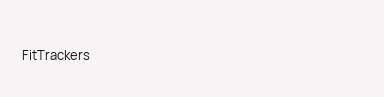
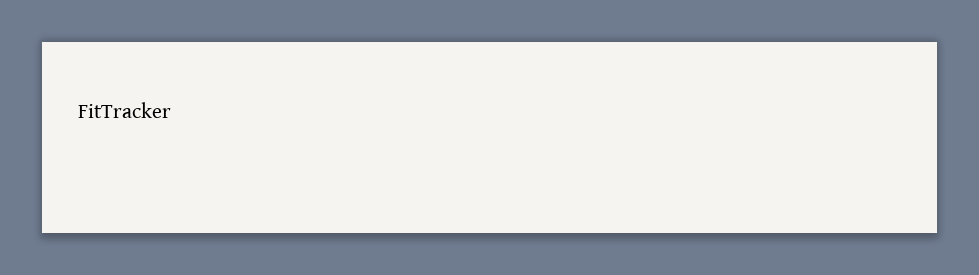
- FitTrackers
+ FitTracker

